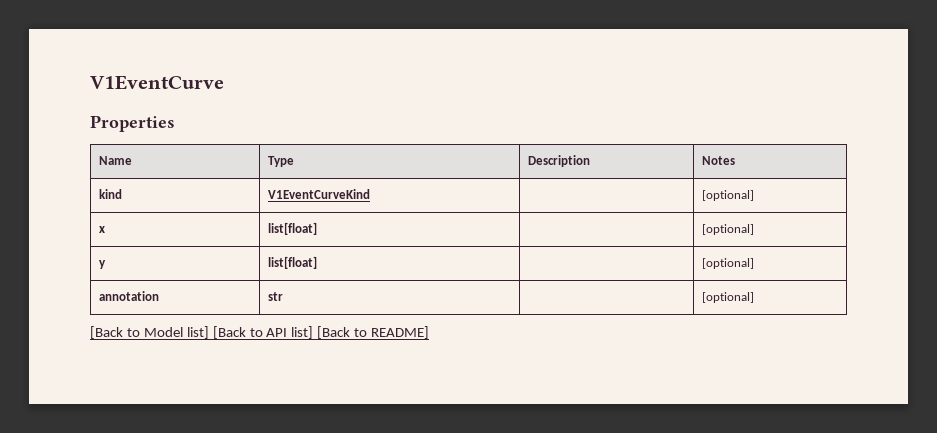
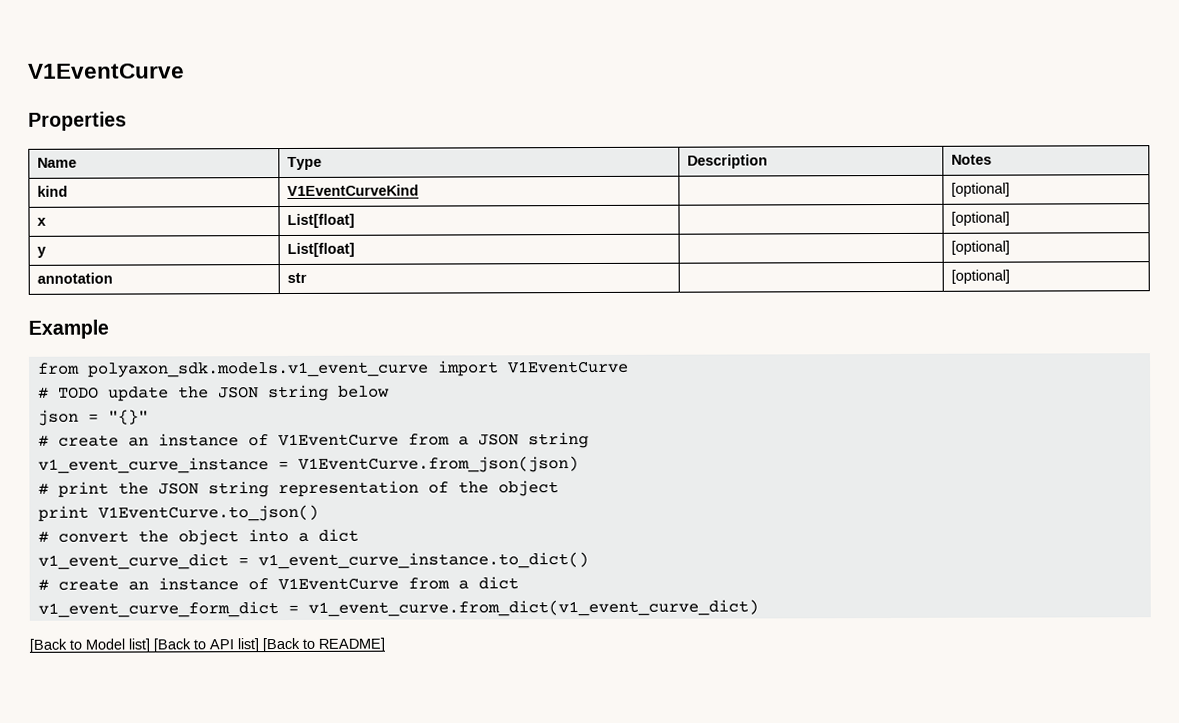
- x | list[float] | | [optional]
+ x | List[float] | | [optional]
- y | list[float] | | [optional]
+ y | List[float] | | [optional]
+ Example
+ from polyaxon_sdk.models.v1_event_curve import V1EventCurve
+ # TODO update the JSON string below
+ json = "{}"
+ # create an instance of V1EventCurve from a JSON string
+ v1_event_curve_instance = V1EventCurve.from_json(json)
+ # print the JSON string representation of the object
+ print V1EventCurve.to_json()
+ # convert the object into a dict
+ v1_event_curve_dict = v1_event_curve_instance.to_dict()
+ # create an instance of V1EventCurve from a dict
+ v1_event_curve_form_dict = v1_event_curve.from_dict(v1_event_curve_dict)

